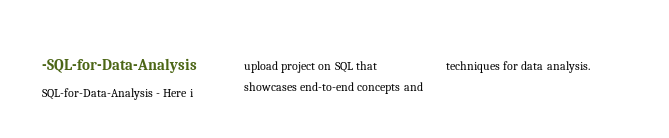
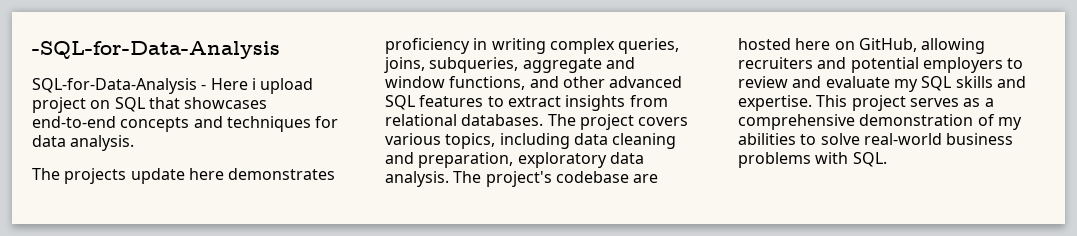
+ The projects update here demonstrates proficiency in writing complex queries, joins, subqueries, aggregate and window functions, and other advanced SQL features to extract insights from relational databases. The project covers various topics, including data cleaning and preparation, exploratory data analysis. The project's codebase are hosted here on GitHub, allowing recruiters and potential employers to review and evaluate my SQL skills and expertise. This project serves as a comprehensive demonstration of my abilities to solve real-world business problems with SQL.

